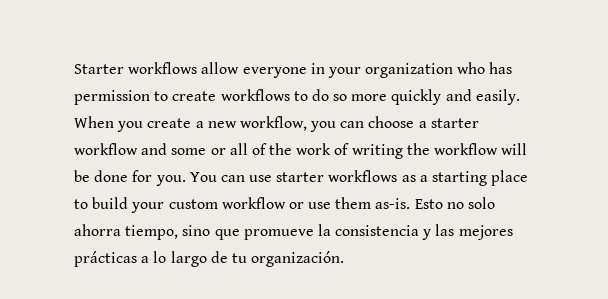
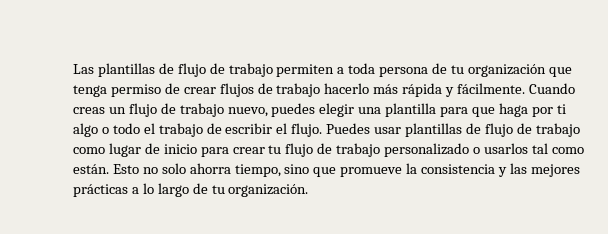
- Starter workflows allow everyone in your organization who has permission to create workflows to do so more quickly and easily. When you create a new workflow, you can choose a starter workflow and some or all of the work of writing the workflow will be done for you. You can use starter workflows as a starting place to build your custom workflow or use them as-is.
+ Las plantillas de flujo de trabajo permiten a toda persona de tu organización que tenga permiso de crear flujos de trabajo hacerlo más rápida y fácilmente. Cuando creas un flujo de trabajo nuevo, puedes elegir una plantilla para que haga por ti algo o todo el trabajo de escribir el flujo. Puedes usar plantillas de flujo de trabajo como lugar de inicio para crear tu flujo de trabajo personalizado o usarlos tal como están.

